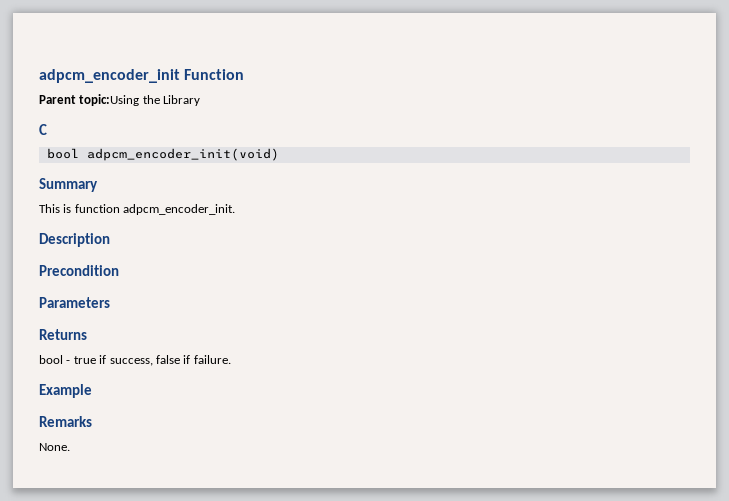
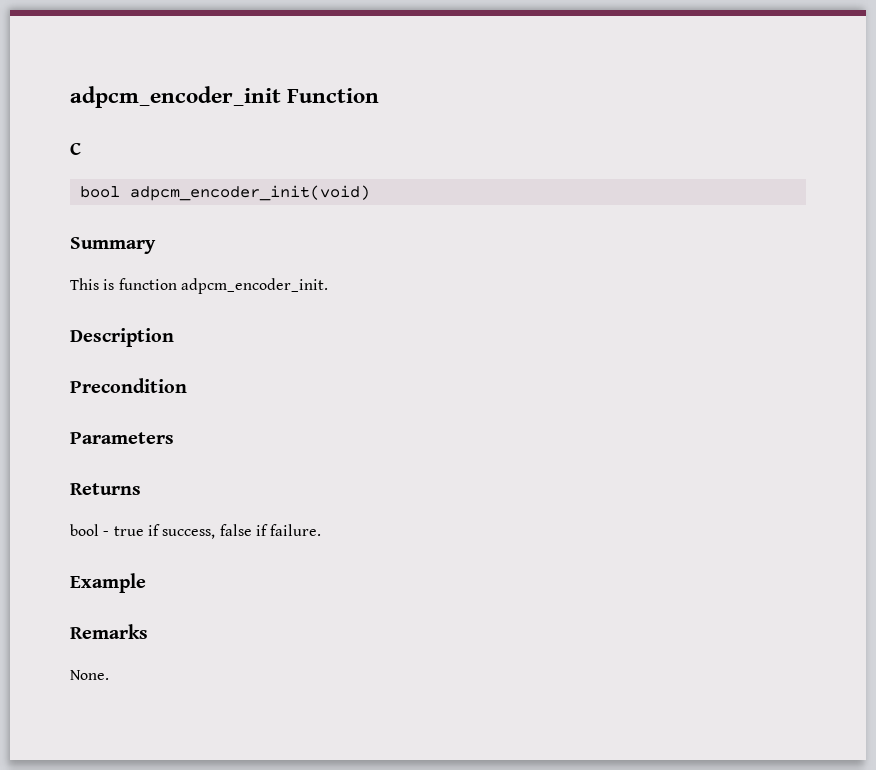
- Parent topic:Using the Library

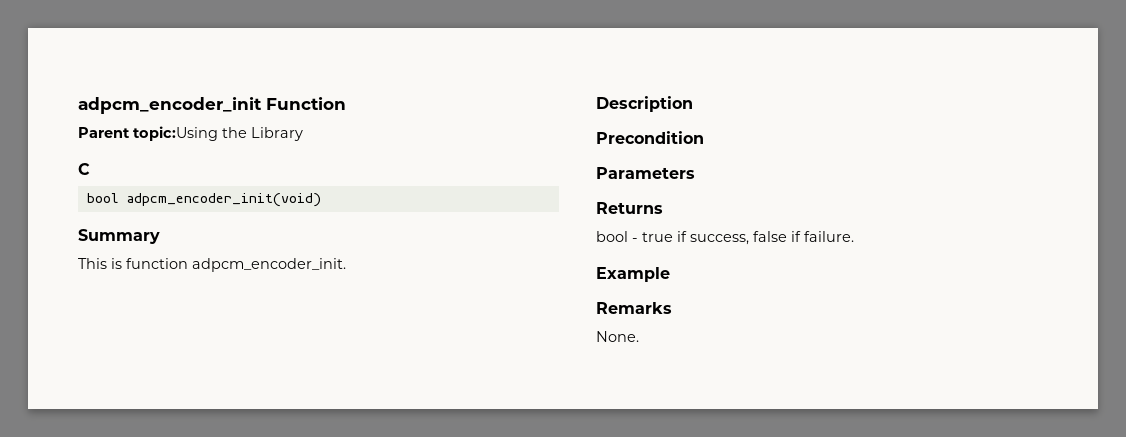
+ Parent topic:Using the Library

